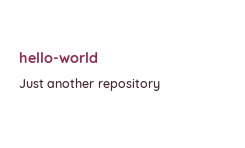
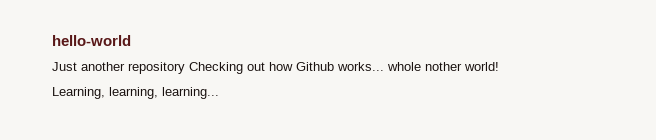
- Just another repository
+ Just another repository Checking out how Github works... whole nother world!
+ Learning, learning, learning...

